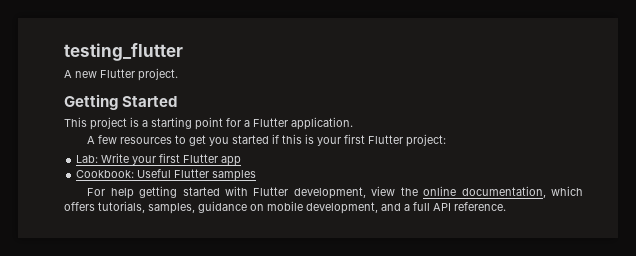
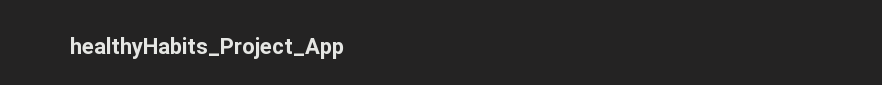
- testing_flutter
- A new Flutter project.
- Getting Started
- This project is a starting point for a Flutter application.
- A few resources to get you started if this is your first Flutter project:
- Lab: Write your first Flutter app
- Cookbook: Useful Flutter samples
- For help getting started with Flutter development, view the online documentation, which offers tutorials, samples, guidance on mobile development, and a full API reference.
+ healthyHabits_Project_App

